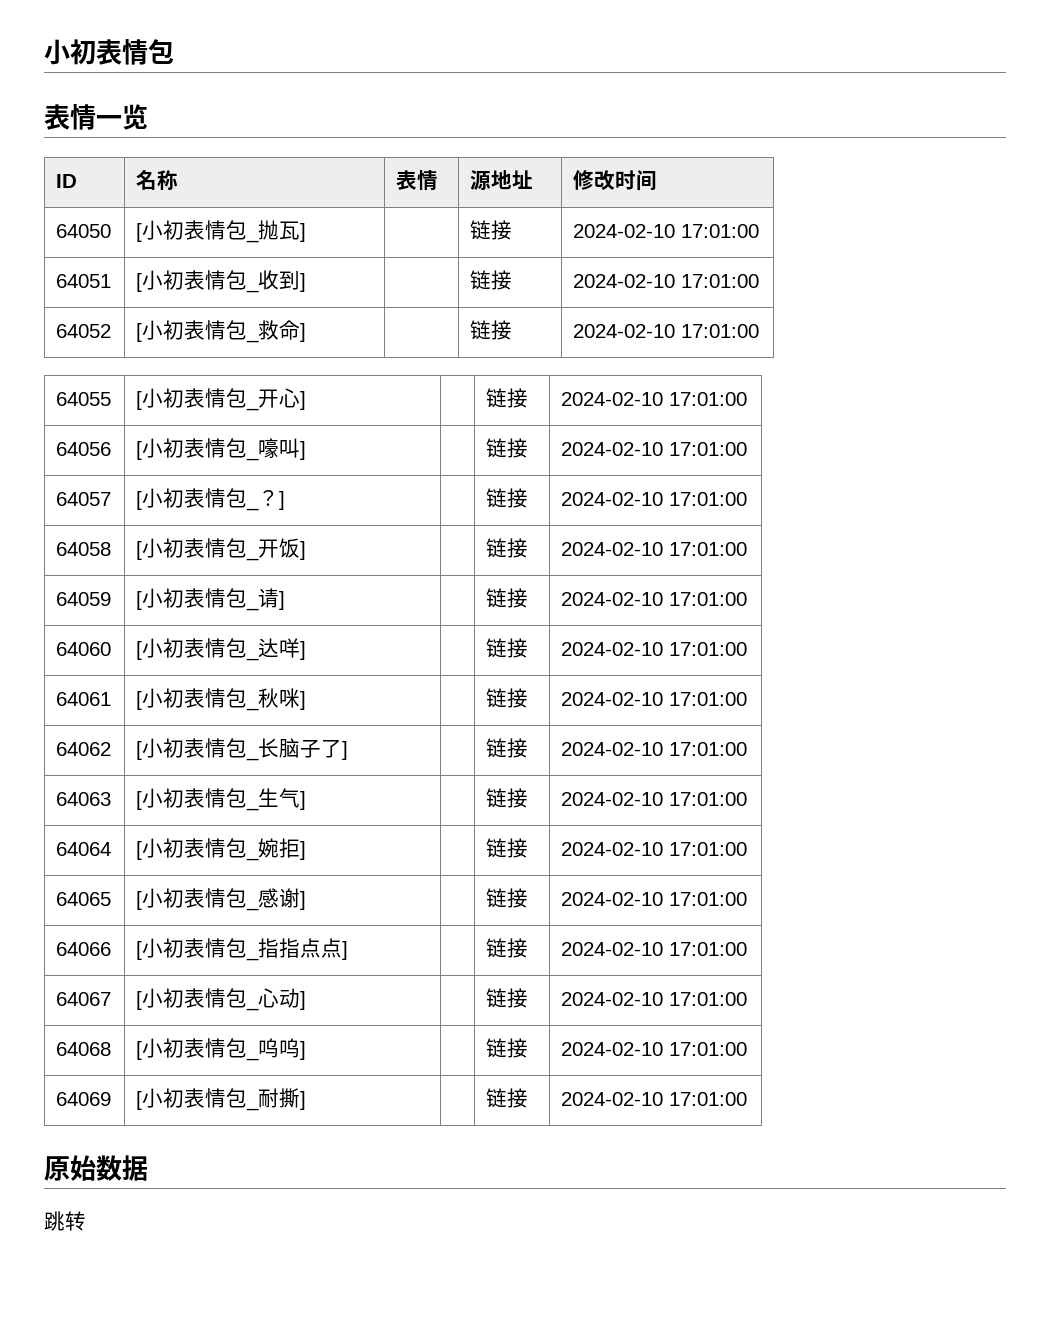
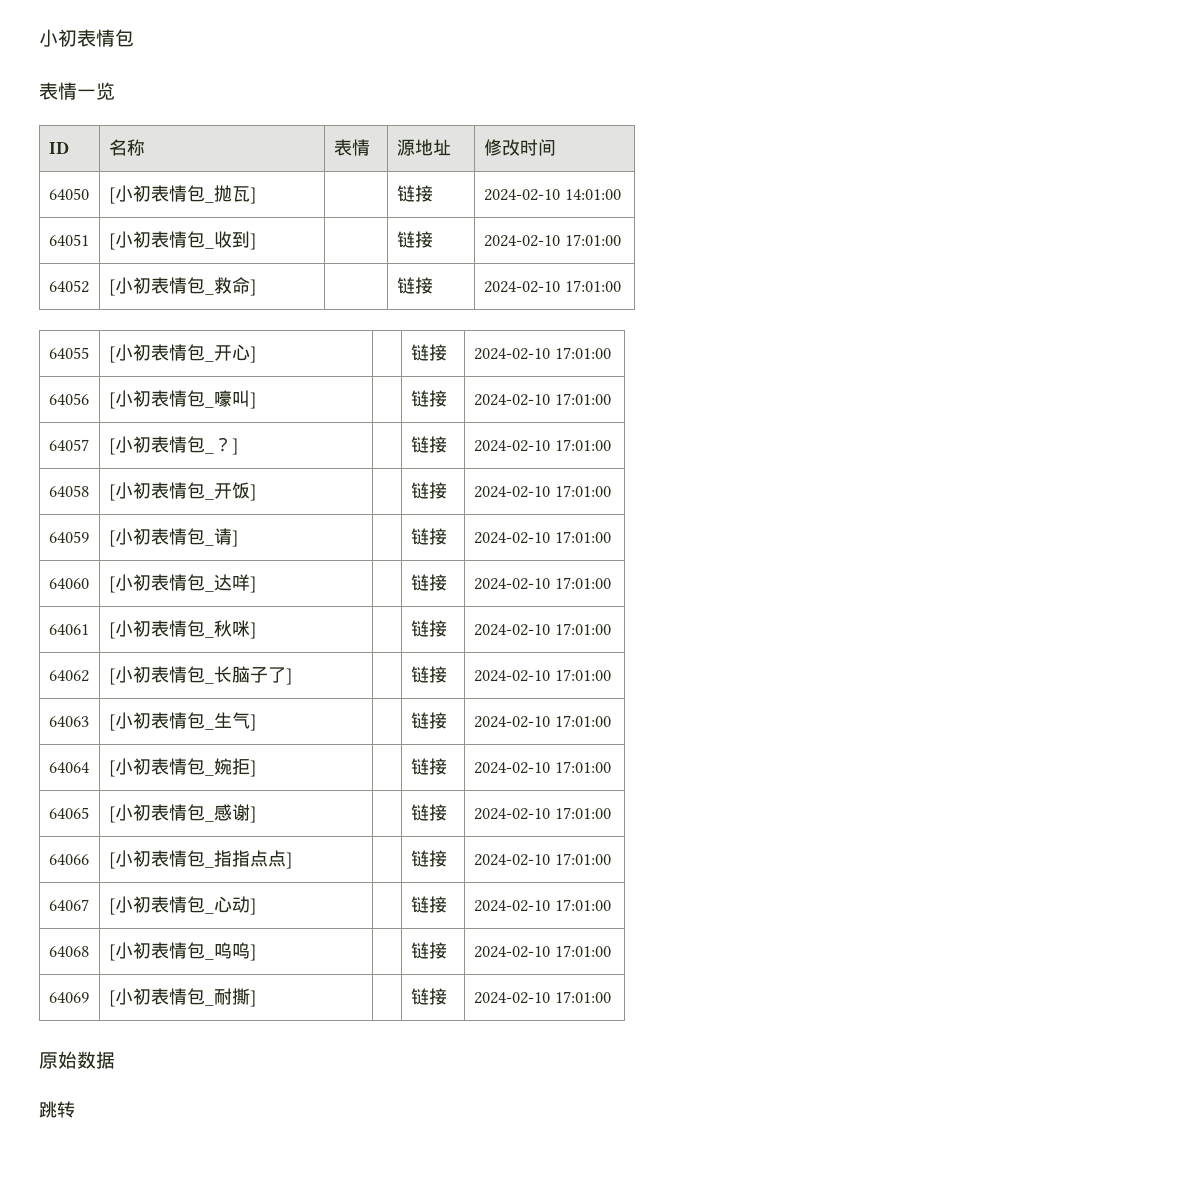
- 64050 | [小初表情包_抛瓦] | | 链接 | 2024-02-10 17:01:00
+ 64050 | [小初表情包_抛瓦] | | 链接 | 2024-02-10 14:01:00

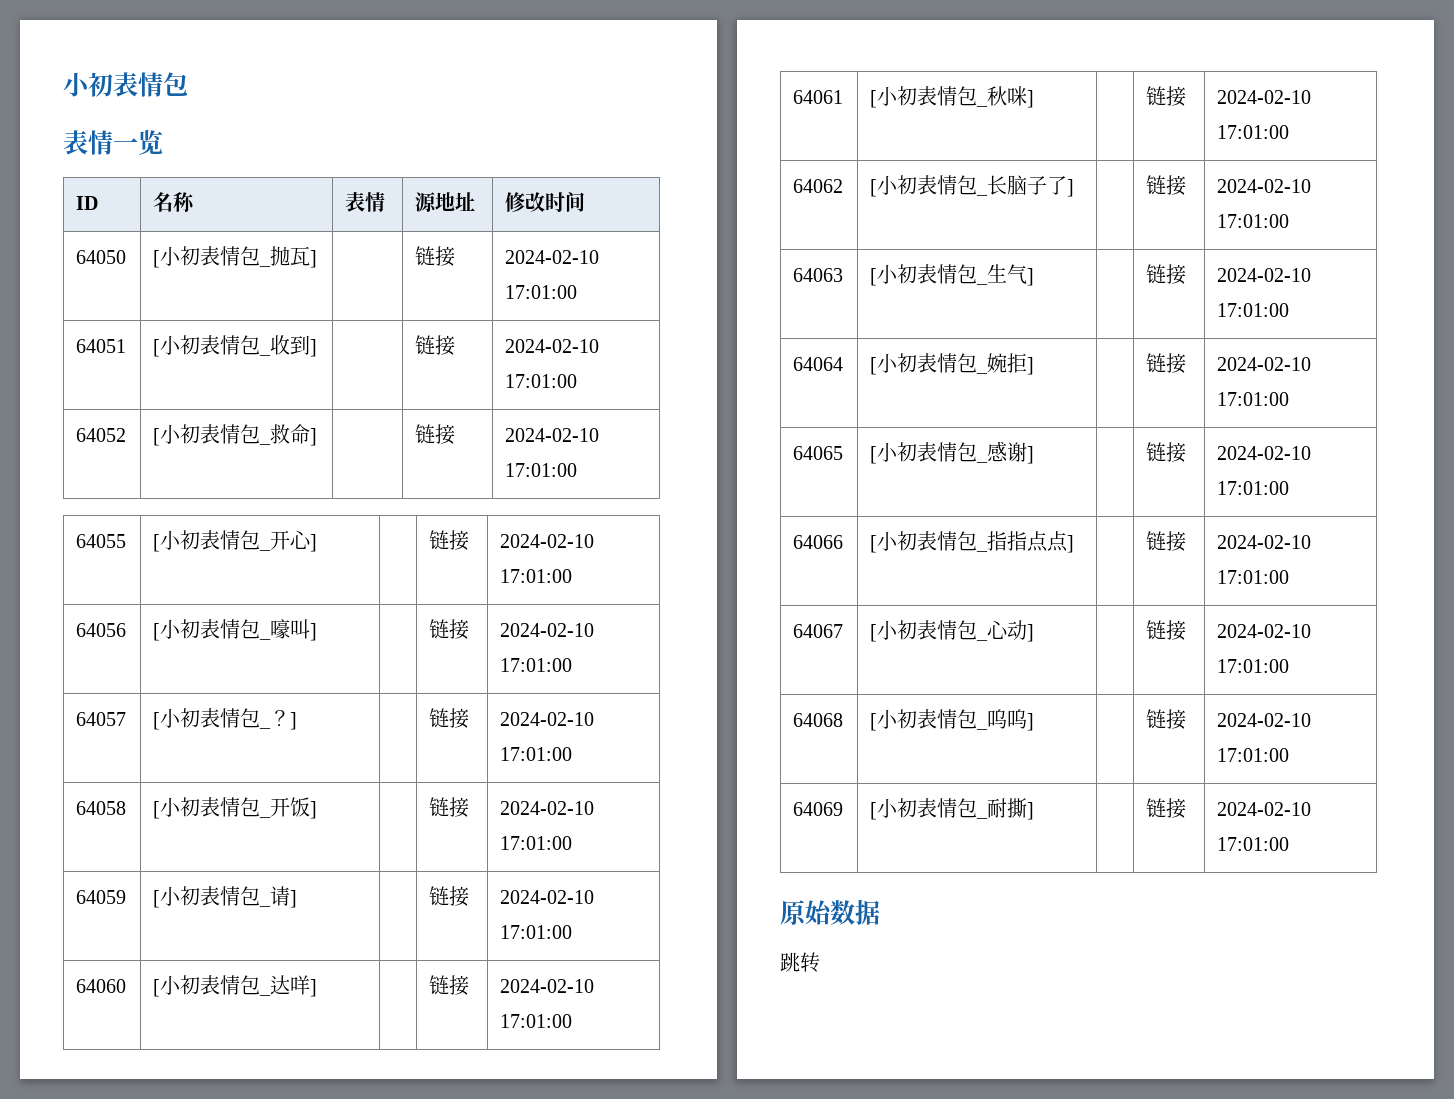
- 64050 | [小初表情包_抛瓦] | | 链接 | 2024-02-10 14:01:00
+ 64050 | [小初表情包_抛瓦] | | 链接 | 2024-02-10 17:01:00

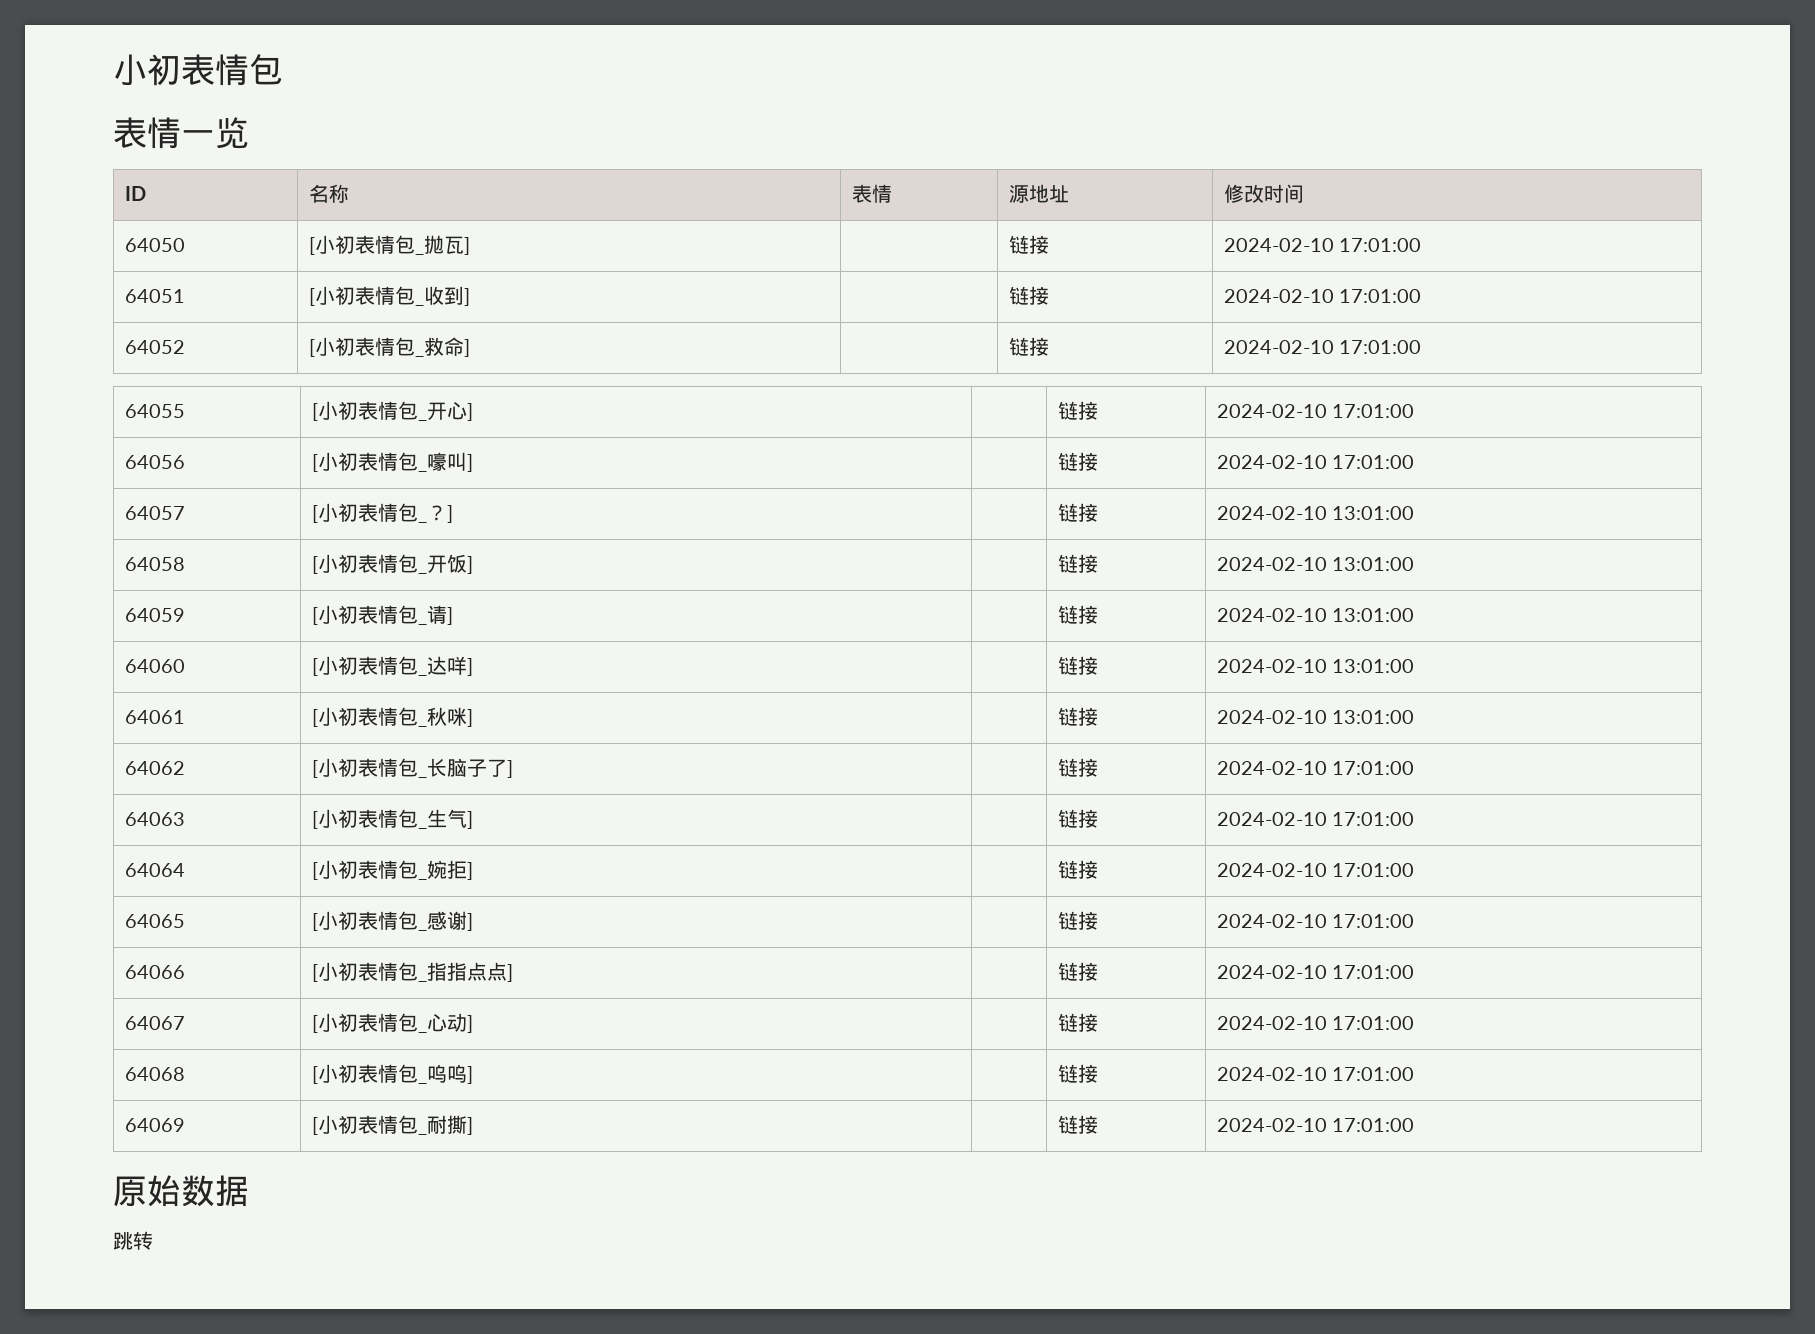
- 64057 | [小初表情包_？] | | 链接 | 2024-02-10 17:01:00
+ 64057 | [小初表情包_？] | | 链接 | 2024-02-10 13:01:00
- 64058 | [小初表情包_开饭] | | 链接 | 2024-02-10 17:01:00
+ 64058 | [小初表情包_开饭] | | 链接 | 2024-02-10 13:01:00
- 64059 | [小初表情包_请] | | 链接 | 2024-02-10 17:01:00
+ 64059 | [小初表情包_请] | | 链接 | 2024-02-10 13:01:00
- 64060 | [小初表情包_达咩] | | 链接 | 2024-02-10 17:01:00
+ 64060 | [小初表情包_达咩] | | 链接 | 2024-02-10 13:01:00
- 64061 | [小初表情包_秋咪] | | 链接 | 2024-02-10 17:01:00
+ 64061 | [小初表情包_秋咪] | | 链接 | 2024-02-10 13:01:00

